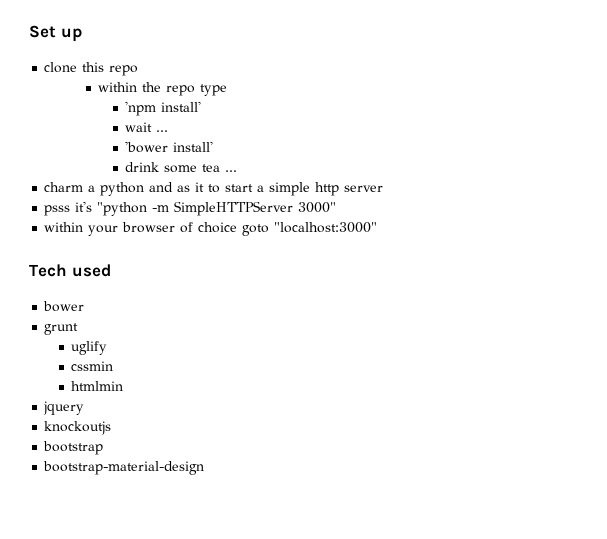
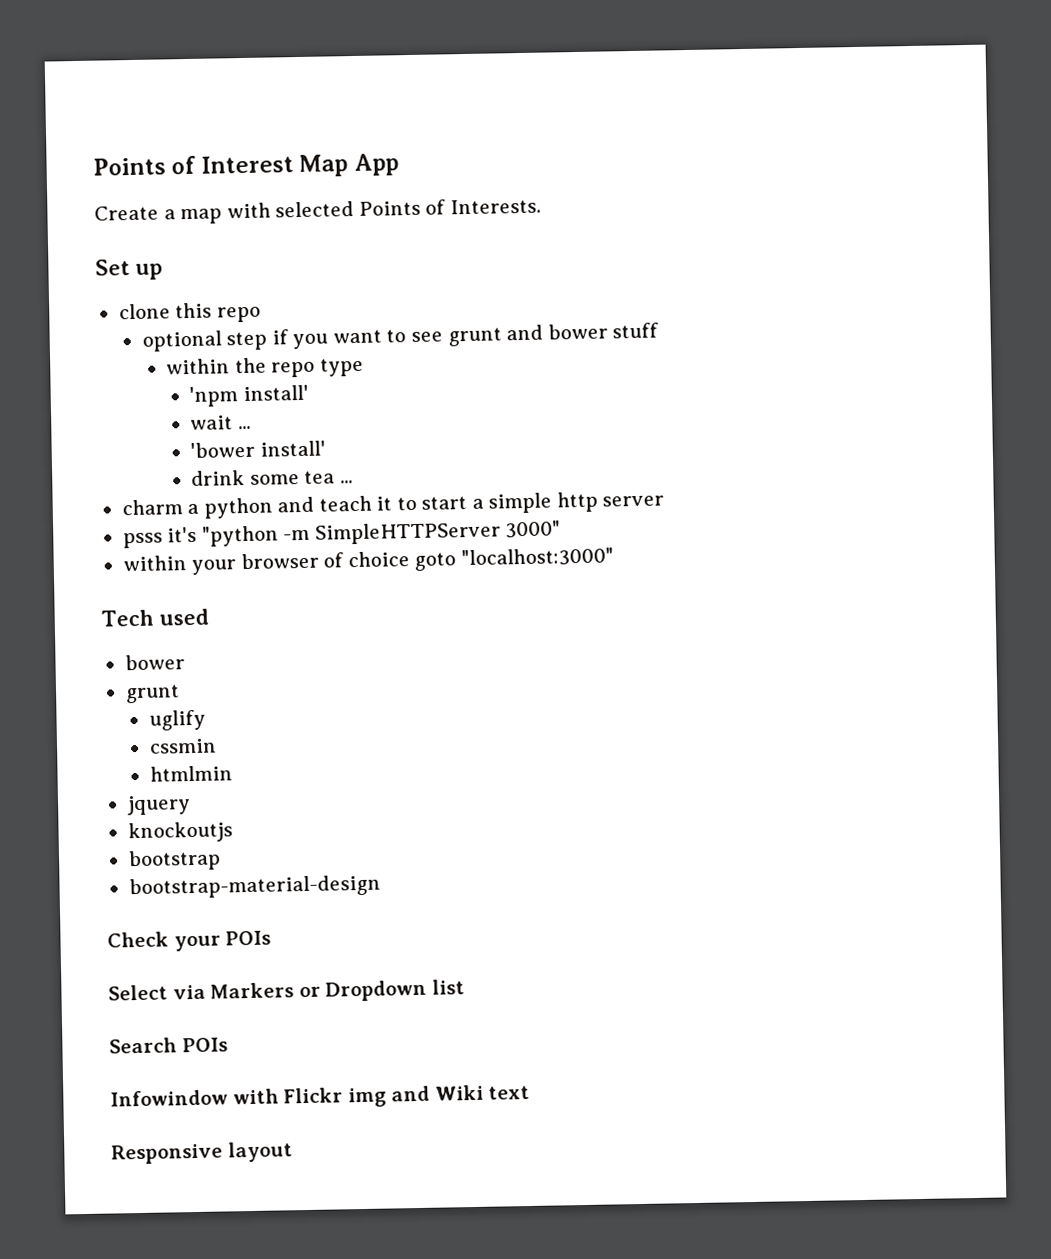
+ Points of Interest Map App
+ Create a map with selected Points of Interests.
+ optional step if you want to see grunt and bower stuff
- charm a python and as it to start a simple http server
+ charm a python and teach it to start a simple http server
+ Check your POIs
+ Select via Markers or Dropdown list
+ Search POIs
+ Infowindow with Flickr img and Wiki text
+ Responsive layout

